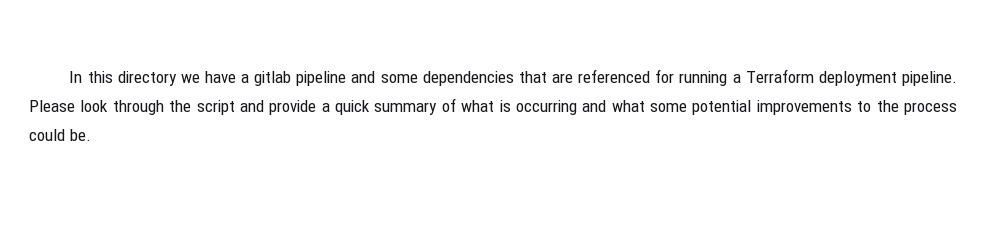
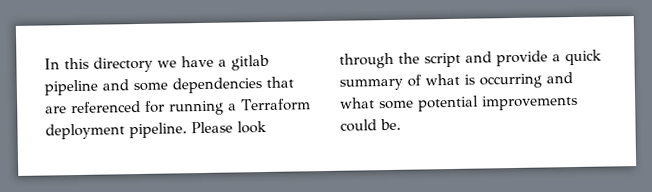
- Please look through the script and provide a quick summary of what is occurring and what some potential improvements to the process could be.
+ Please look through the script and provide a quick summary of what is occurring and what some potential improvements could be.

